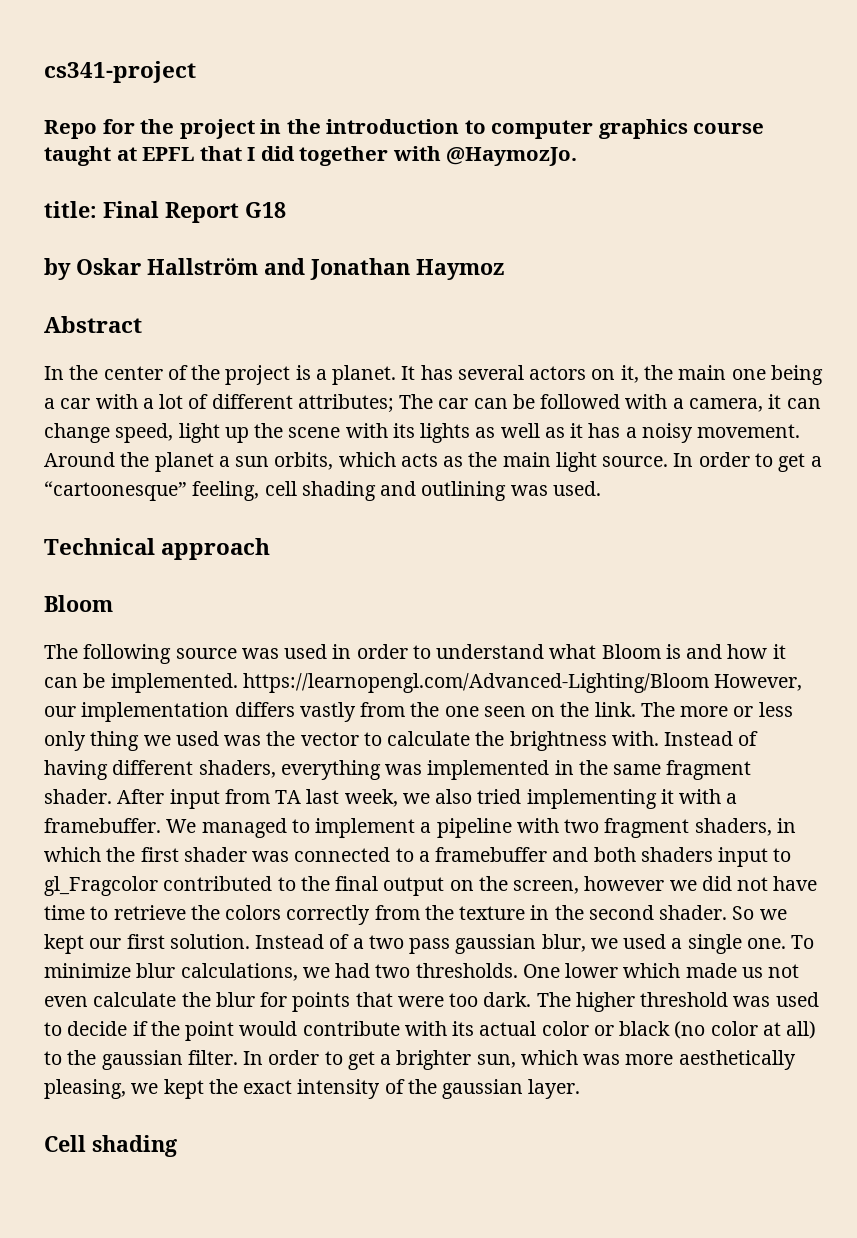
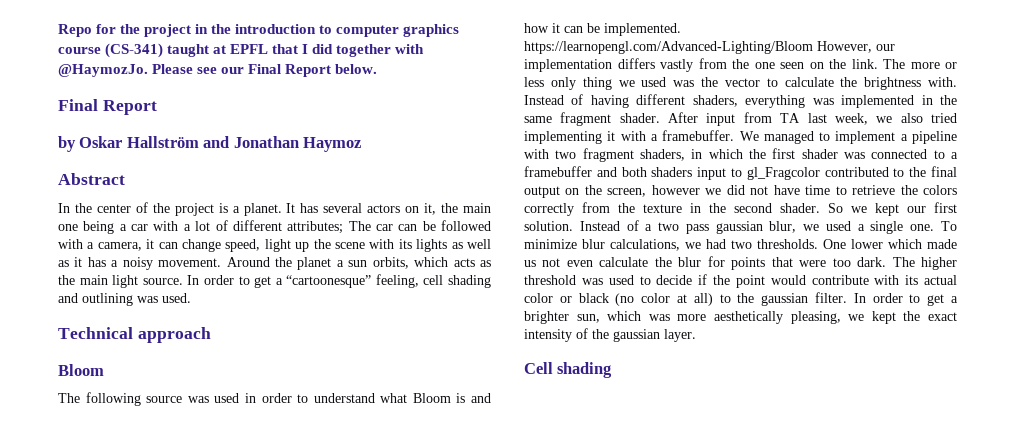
- cs341-project
- Repo for the project in the introduction to computer graphics course taught at EPFL that I did together with @HaymozJo.
- title: Final Report G18
+ Repo for the project in the introduction to computer graphics course (CS-341) taught at EPFL that I did together with @HaymozJo. Please see our Final Report below.
+ Final Report

